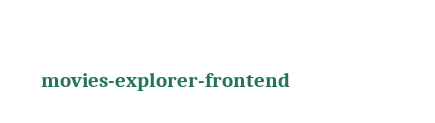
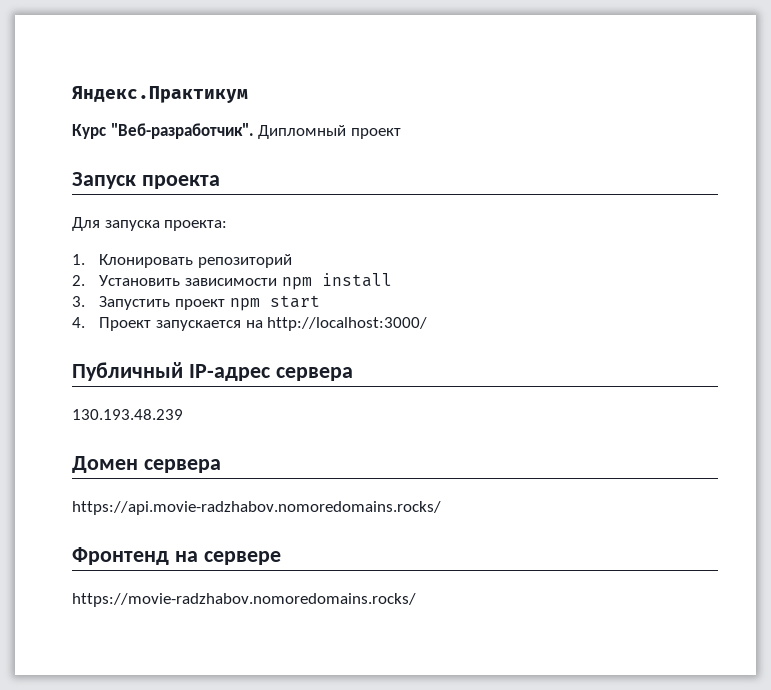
- movies-explorer-frontend
+ Яндекс.Практикум
+ Курс "Веб-разработчик". Дипломный проект
+ Запуск проекта
+ Для запуска проекта:
+ 1. Клонировать репозиторий
+ 2. Установить зависимости npm install
+ 3. Запустить проект npm start
+ 4. Проект запускается на http://localhost:3000/
+ Публичный IP-адрес сервера
+ 130.193.48.239
+ Домен сервера
+ https://api.movie-radzhabov.nomoredomains.rocks/
+ Фронтенд на сервере
+ https://movie-radzhabov.nomoredomains.rocks/

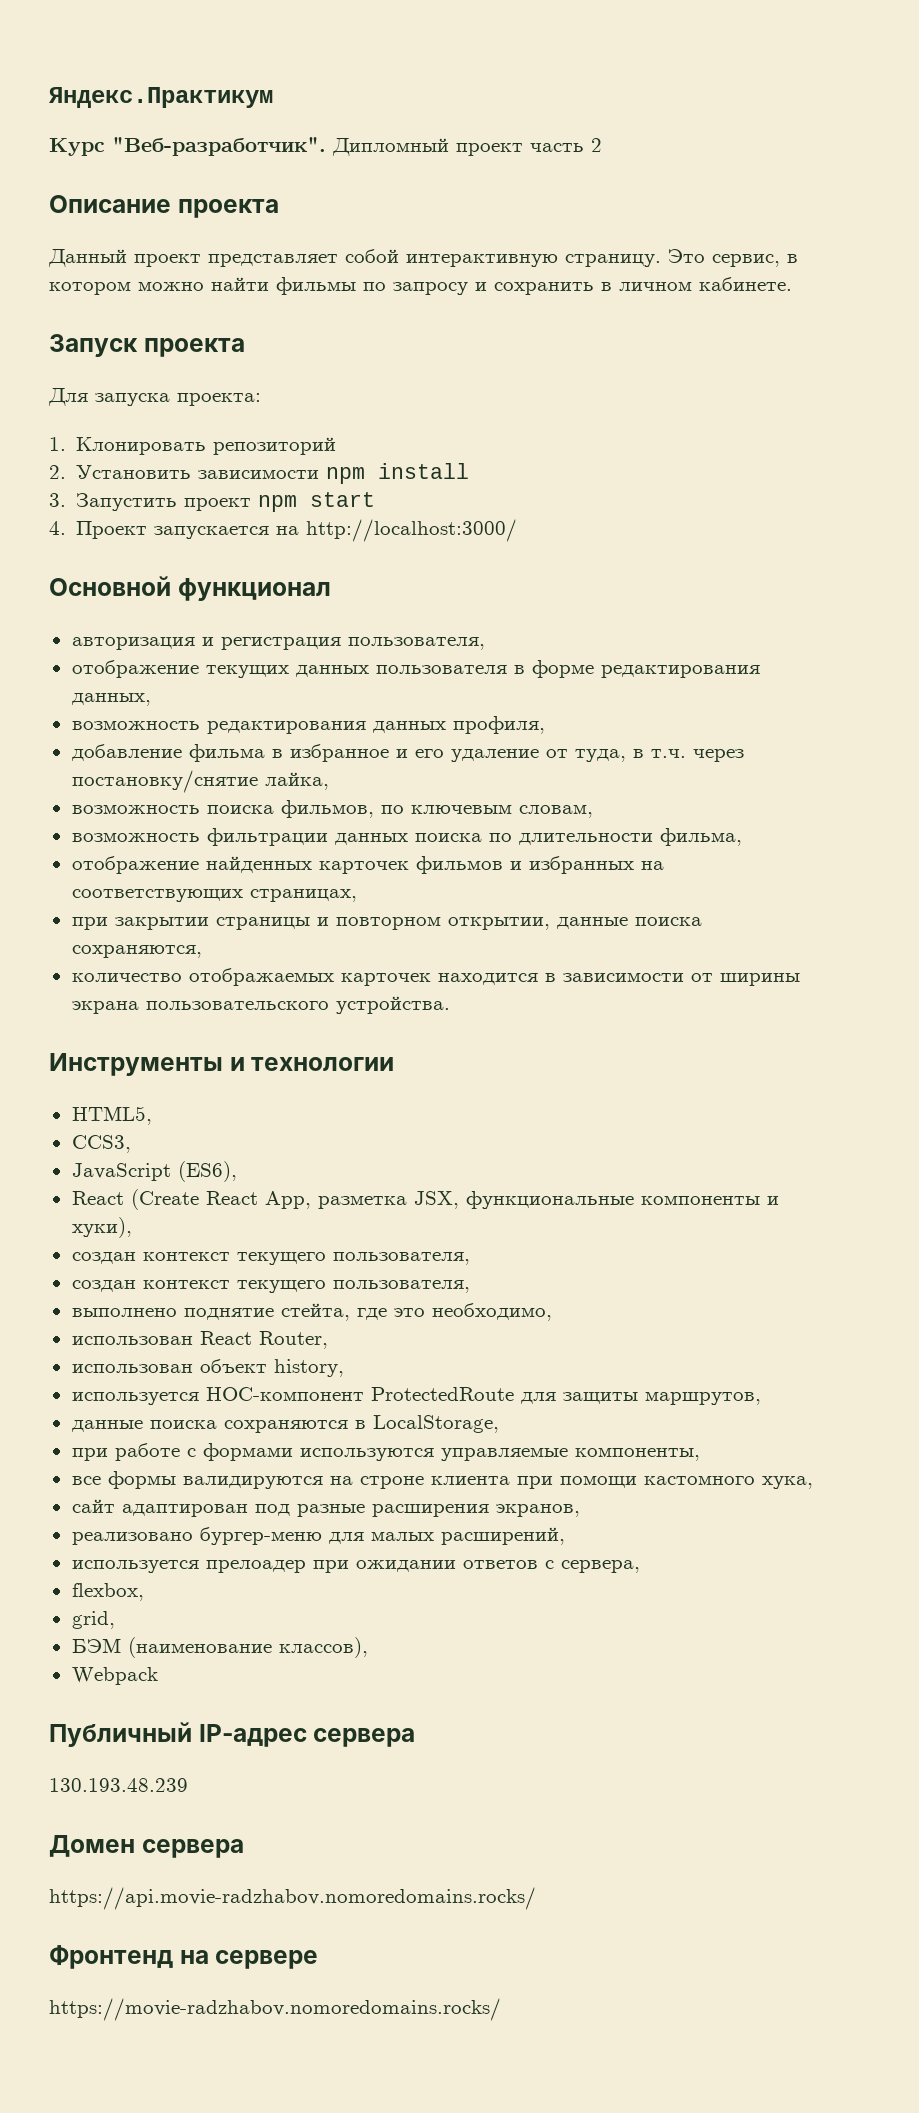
- Дипломный проект
+ Дипломный проект часть 2
+ Описание проекта
+ Данный проект представляет собой интерактивную страницу. Это сервис, в котором можно найти фильмы по запросу и сохранить в личном кабинете.
+ Основной функционал
+ авторизация и регистрация пользователя,
+ отображение текущих данных пользователя в форме редактирования данных,
+ возможность редактирования данных профиля,
+ добавление фильма в избранное и его удаление от туда, в т.ч. через постановку/снятие лайка,
+ возможность поиска фильмов, по ключевым словам,
+ возможность фильтрации данных поиска по длительности фильма,
+ отображение найденных карточек фильмов и избранных на соответствующих страницах,
+ при закрытии страницы и повторном открытии, данные поиска сохраняются,
+ количество отображаемых карточек находится в зависимости от ширины экрана пользовательского устройства.
+ Инструменты и технологии
+ HTML5,
+ CCS3,
+ JavaScript (ES6),
+ React (Create React App, разметка JSX, функциональные компоненты и хуки),
+ создан контекст текущего пользователя,
+ создан контекст текущего пользователя,
+ выполнено поднятие стейта, где это необходимо,
+ использован React Router,
+ использован объект history,
+ используется HOC-компонент ProtectedRoute для защиты маршрутов,
+ данные поиска сохраняются в LocalStorage,
+ при работе с формами используются управляемые компоненты,
+ все формы валидируются на строне клиента при помощи кастомного хука,
+ сайт адаптирован под разные расширения экранов,
+ реализовано бургер-меню для малых расширений,
+ используется прелоадер при ожидании ответов с сервера,
+ flexbox,
+ grid,
+ БЭМ (наименование классов),
+ Webpack

